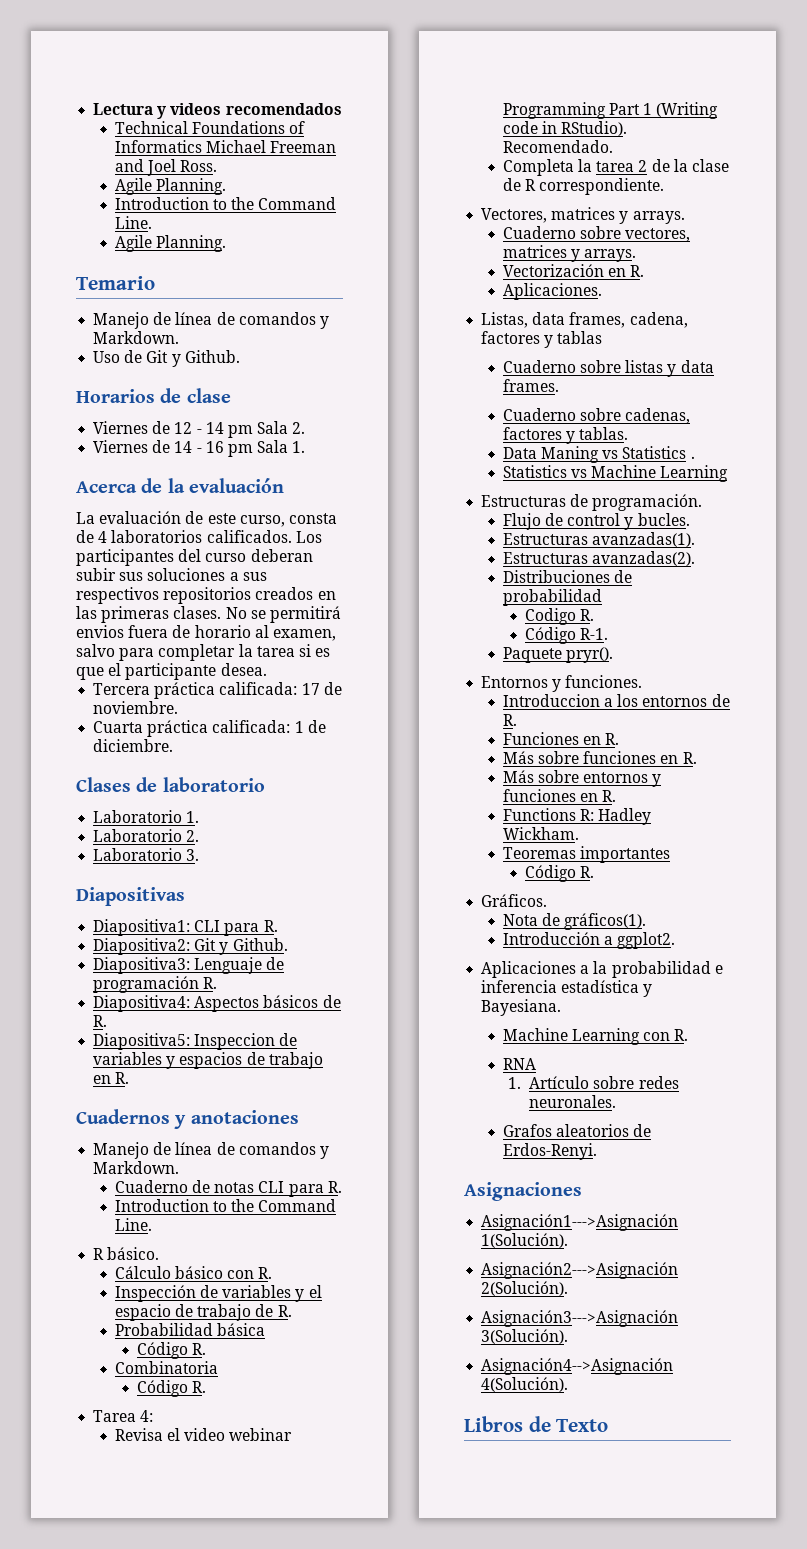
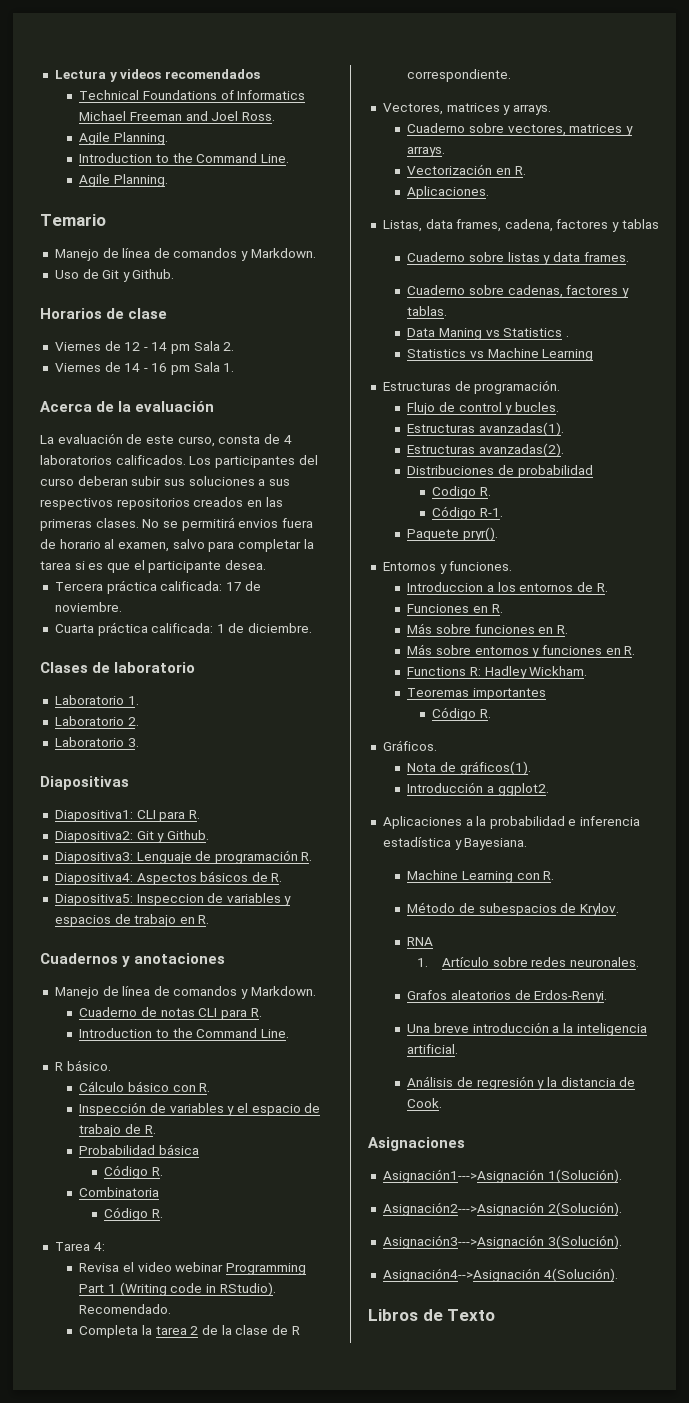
+ Método de subespacios de Krylov.
+ Una breve introducción a la inteligencia artificial.
+ Análisis de regresión y la distancia de Cook.

